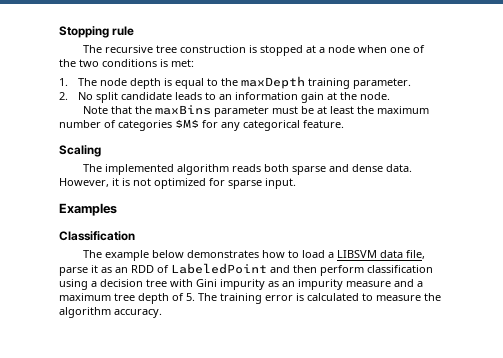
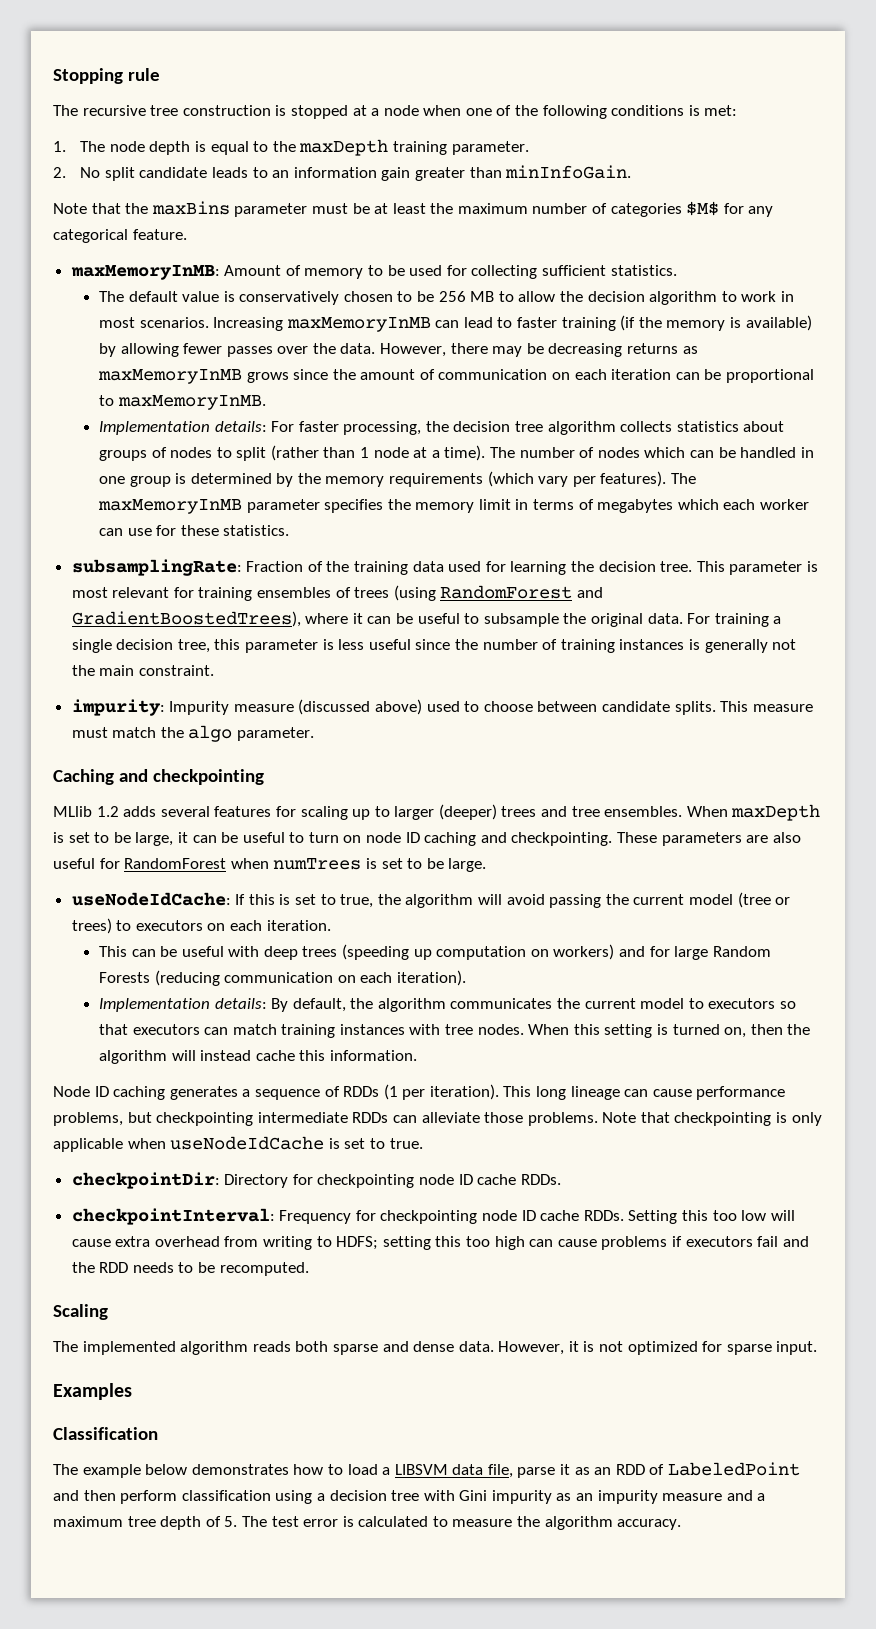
- The recursive tree construction is stopped at a node when one of the two conditions is met:
+ The recursive tree construction is stopped at a node when one of the following conditions is met:
- 2. No split candidate leads to an information gain at the node.
+ 2. No split candidate leads to an information gain greater than minInfoGain.
+ maxMemoryInMB: Amount of memory to be used for collecting sufficient statistics.
+ The default value is conservatively chosen to be 256 MB to allow the decision algorithm to work in most scenarios. Increasing maxMemoryInMB can lead to faster training (if the memory is available) by allowing fewer passes over the data. However, there may be decreasing returns as maxMemoryInMB grows since the amount of communication on each iteration can be proportional to maxMemoryInMB.
+ Implementation details: For faster processing, the decision tree algorithm collects statistics about groups of nodes to split (rather than 1 node at a time). The number of nodes which can be handled in one group is determined by the memory requirements (which vary per features). The maxMemoryInMB parameter specifies the memory limit in terms of megabytes which each worker can use for these statistics.
+ subsamplingRate: Fraction of the training data used for learning the decision tree. This parameter is most relevant for training ensembles of trees (using RandomForest and GradientBoostedTrees), where it can be useful to subsample the original data. For training a single decision tree, this parameter is less useful since the number of training instances is generally not the main constraint.
+ impurity: Impurity measure (discussed above) used to choose between candidate splits. This measure must match the algo parameter.
+ Caching and checkpointing
+ MLlib 1.2 adds several features for scaling up to larger (deeper) trees and tree ensembles. When maxDepth is set to be large, it can be useful to turn on node ID caching and checkpointing. These parameters are also useful for RandomForest when numTrees is set to be large.
+ useNodeIdCache: If this is set to true, the algorithm will avoid passing the current model (tree or trees) to executors on each iteration.
+ This can be useful with deep trees (speeding up computation on workers) and for large Random Forests (reducing communication on each iteration).
+ Implementation details: By default, the algorithm communicates the current model to executors so that executors can match training instances with tree nodes. When this setting is turned on, then the algorithm will instead cache this information.
+ Node ID caching generates a sequence of RDDs (1 per iteration). This long lineage can cause performance problems, but checkpointing intermediate RDDs can alleviate those problems. Note that checkpointing is only applicable when useNodeIdCache is set to true.
+ checkpointDir: Directory for checkpointing node ID cache RDDs.
+ checkpointInterval: Frequency for checkpointing node ID cache RDDs. Setting this too low will cause extra overhead from writing to HDFS; setting this too high can cause problems if executors fail and the RDD needs to be recomputed.
- The example below demonstrates how to load a LIBSVM data file, parse it as an RDD of LabeledPoint and then perform classification using a decision tree with Gini impurity as an impurity measure and a maximum tree depth of 5. The training error is calculated to measure the algorithm accuracy.
+ The example below demonstrates how to load a LIBSVM data file, parse it as an RDD of LabeledPoint and then perform classification using a decision tree with Gini impurity as an impurity measure and a maximum tree depth of 5. The test error is calculated to measure the algorithm accuracy.

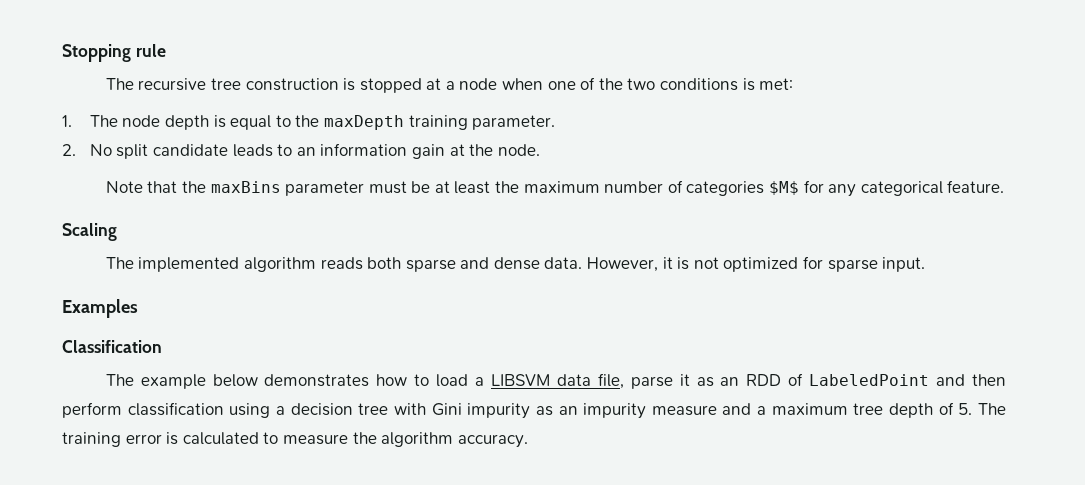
- The recursive tree construction is stopped at a node when one of the following conditions is met:
+ The recursive tree construction is stopped at a node when one of the two conditions is met:
- 2. No split candidate leads to an information gain greater than minInfoGain.
+ 2. No split candidate leads to an information gain at the node.
- maxMemoryInMB: Amount of memory to be used for collecting sufficient statistics.
- The default value is conservatively chosen to be 256 MB to allow the decision algorithm to work in most scenarios. Increasing maxMemoryInMB can lead to faster training (if the memory is available) by allowing fewer passes over the data. However, there may be decreasing returns as maxMemoryInMB grows since the amount of communication on each iteration can be proportional to maxMemoryInMB.
- Implementation details: For faster processing, the decision tree algorithm collects statistics about groups of nodes to split (rather than 1 node at a time). The number of nodes which can be handled in one group is determined by the memory requirements (which vary per features). The maxMemoryInMB parameter specifies the memory limit in terms of megabytes which each worker can use for these statistics.
- subsamplingRate: Fraction of the training data used for learning the decision tree. This parameter is most relevant for training ensembles of trees (using RandomForest and GradientBoostedTrees), where it can be useful to subsample the original data. For training a single decision tree, this parameter is less useful since the number of training instances is generally not the main constraint.
- impurity: Impurity measure (discussed above) used to choose between candidate splits. This measure must match the algo parameter.
- Caching and checkpointing
- MLlib 1.2 adds several features for scaling up to larger (deeper) trees and tree ensembles. When maxDepth is set to be large, it can be useful to turn on node ID caching and checkpointing. These parameters are also useful for RandomForest when numTrees is set to be large.
- useNodeIdCache: If this is set to true, the algorithm will avoid passing the current model (tree or trees) to executors on each iteration.
- This can be useful with deep trees (speeding up computation on workers) and for large Random Forests (reducing communication on each iteration).
- Implementation details: By default, the algorithm communicates the current model to executors so that executors can match training instances with tree nodes. When this setting is turned on, then the algorithm will instead cache this information.
- Node ID caching generates a sequence of RDDs (1 per iteration). This long lineage can cause performance problems, but checkpointing intermediate RDDs can alleviate those problems. Note that checkpointing is only applicable when useNodeIdCache is set to true.
- checkpointDir: Directory for checkpointing node ID cache RDDs.
- checkpointInterval: Frequency for checkpointing node ID cache RDDs. Setting this too low will cause extra overhead from writing to HDFS; setting this too high can cause problems if executors fail and the RDD needs to be recomputed.
- The example below demonstrates how to load a LIBSVM data file, parse it as an RDD of LabeledPoint and then perform classification using a decision tree with Gini impurity as an impurity measure and a maximum tree depth of 5. The test error is calculated to measure the algorithm accuracy.
+ The example below demonstrates how to load a LIBSVM data file, parse it as an RDD of LabeledPoint and then perform classification using a decision tree with Gini impurity as an impurity measure and a maximum tree depth of 5. The training error is calculated to measure the algorithm accuracy.

